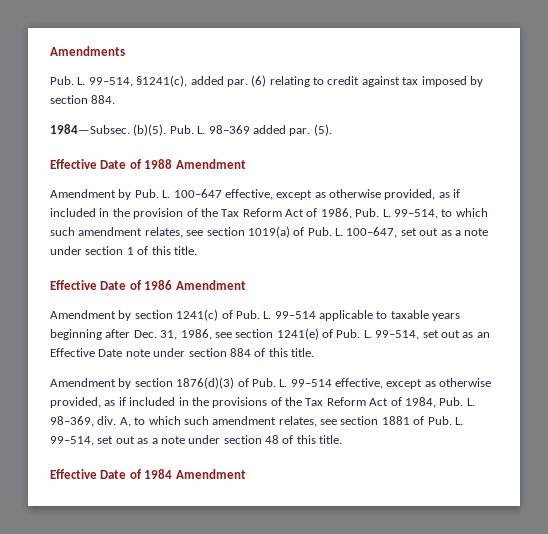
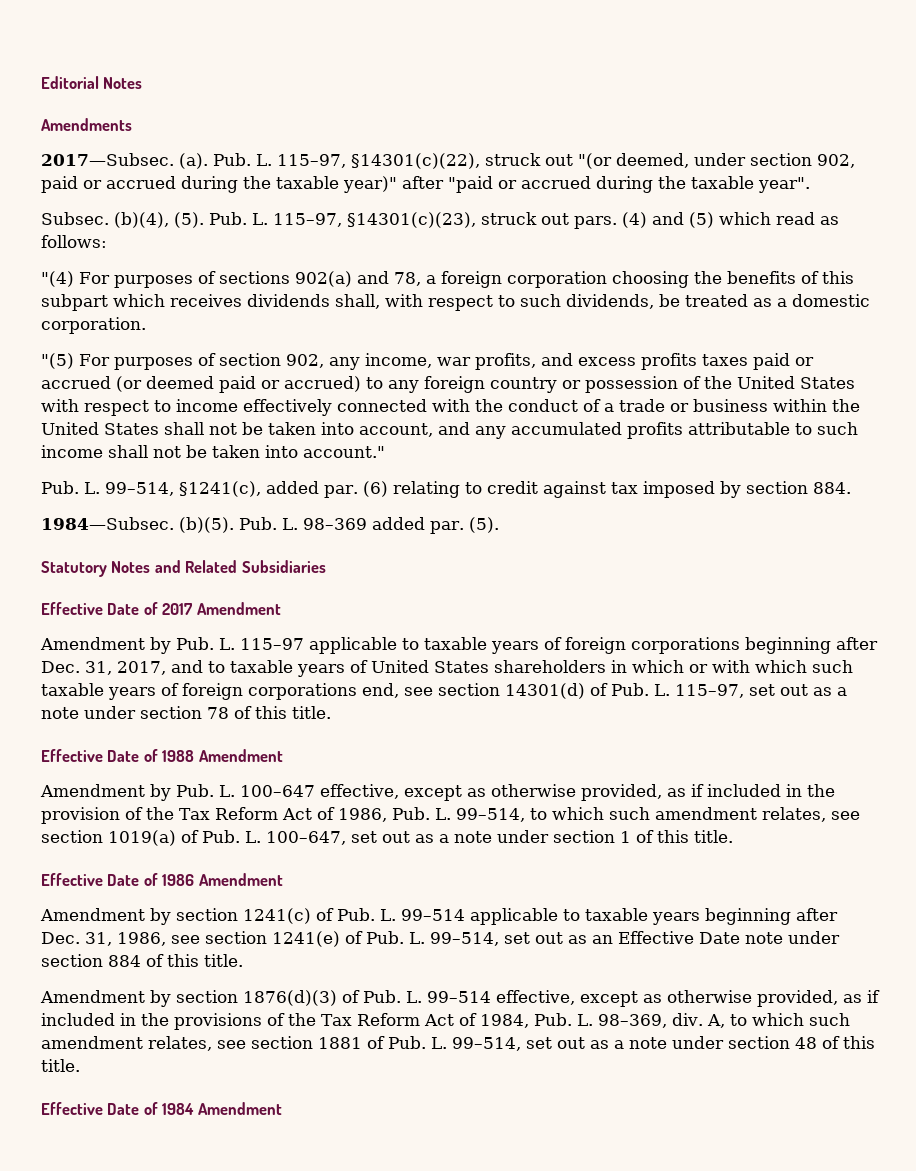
+ Editorial Notes
+ 2017—Subsec. (a). Pub. L. 115–97, §14301(c)(22), struck out "(or deemed, under section 902, paid or accrued during the taxable year)" after "paid or accrued during the taxable year".
+ Subsec. (b)(4), (5). Pub. L. 115–97, §14301(c)(23), struck out pars. (4) and (5) which read as follows:
+ "(4) For purposes of sections 902(a) and 78, a foreign corporation choosing the benefits of this subpart which receives dividends shall, with respect to such dividends, be treated as a domestic corporation.
+ "(5) For purposes of section 902, any income, war profits, and excess profits taxes paid or accrued (or deemed paid or accrued) to any foreign country or possession of the United States with respect to income effectively connected with the conduct of a trade or business within the United States shall not be taken into account, and any accumulated profits attributable to such income shall not be taken into account."
+ Statutory Notes and Related Subsidiaries
+ Effective Date of 2017 Amendment
+ Amendment by Pub. L. 115–97 applicable to taxable years of foreign corporations beginning after Dec. 31, 2017, and to taxable years of United States shareholders in which or with which such taxable years of foreign corporations end, see section 14301(d) of Pub. L. 115–97, set out as a note under section 78 of this title.

